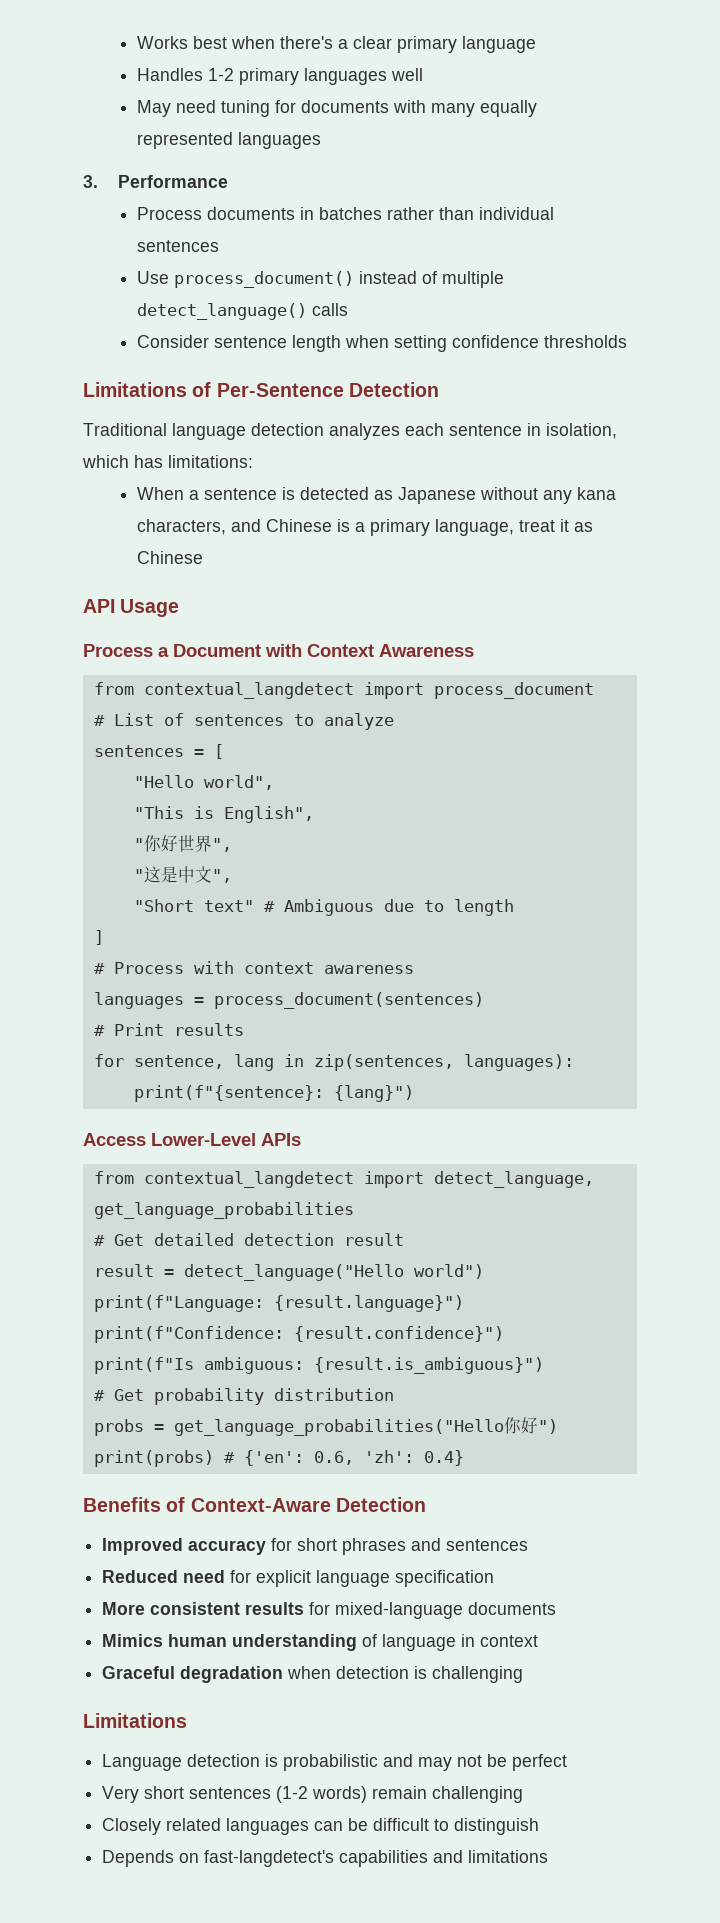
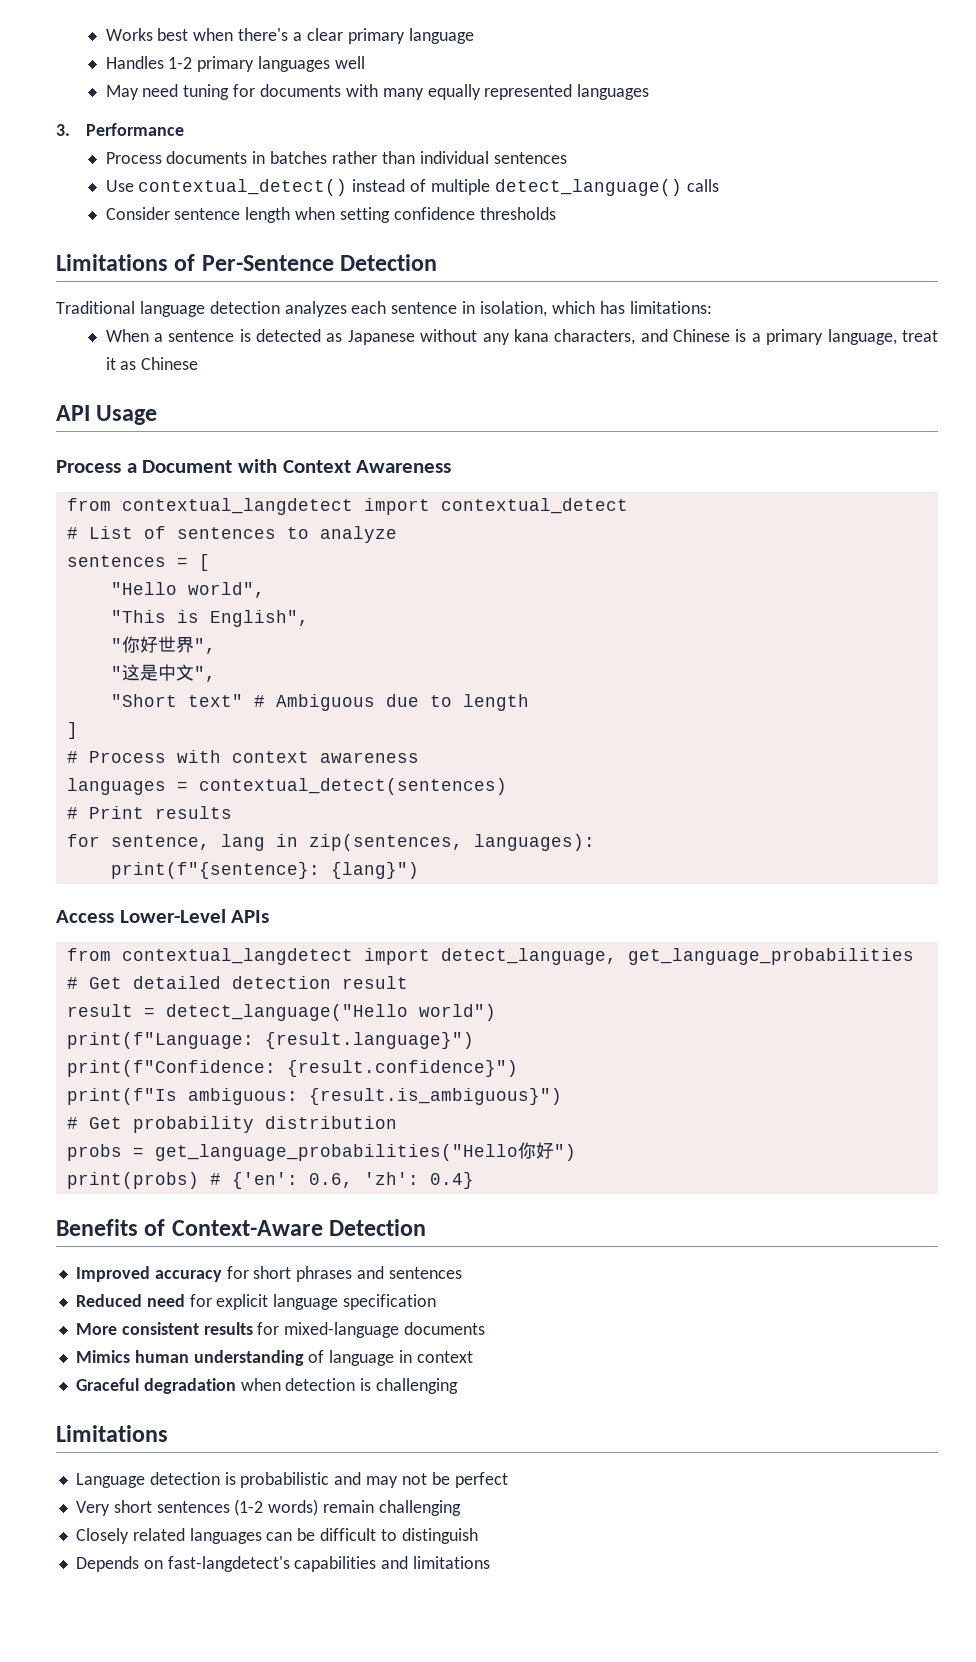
- Use process_document() instead of multiple detect_language() calls
+ Use contextual_detect() instead of multiple detect_language() calls
- from contextual_langdetect import process_document
+ from contextual_langdetect import contextual_detect
- languages = process_document(sentences)
+ languages = contextual_detect(sentences)

